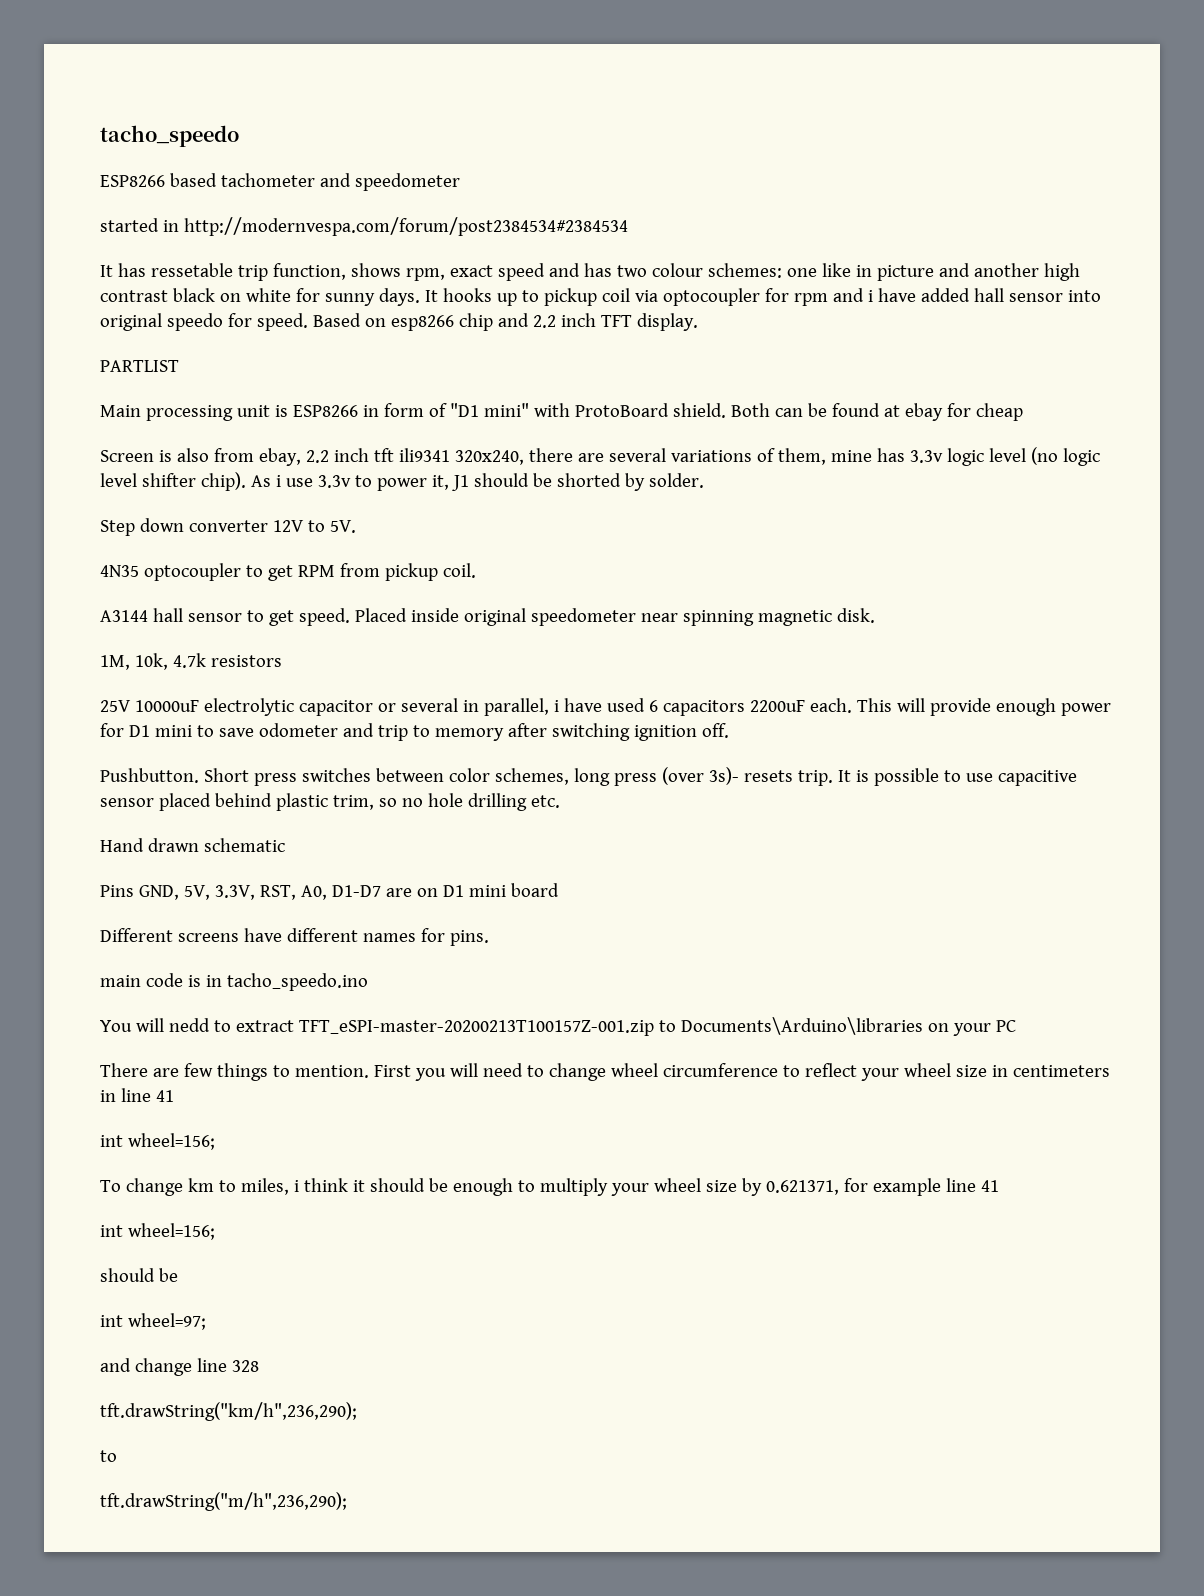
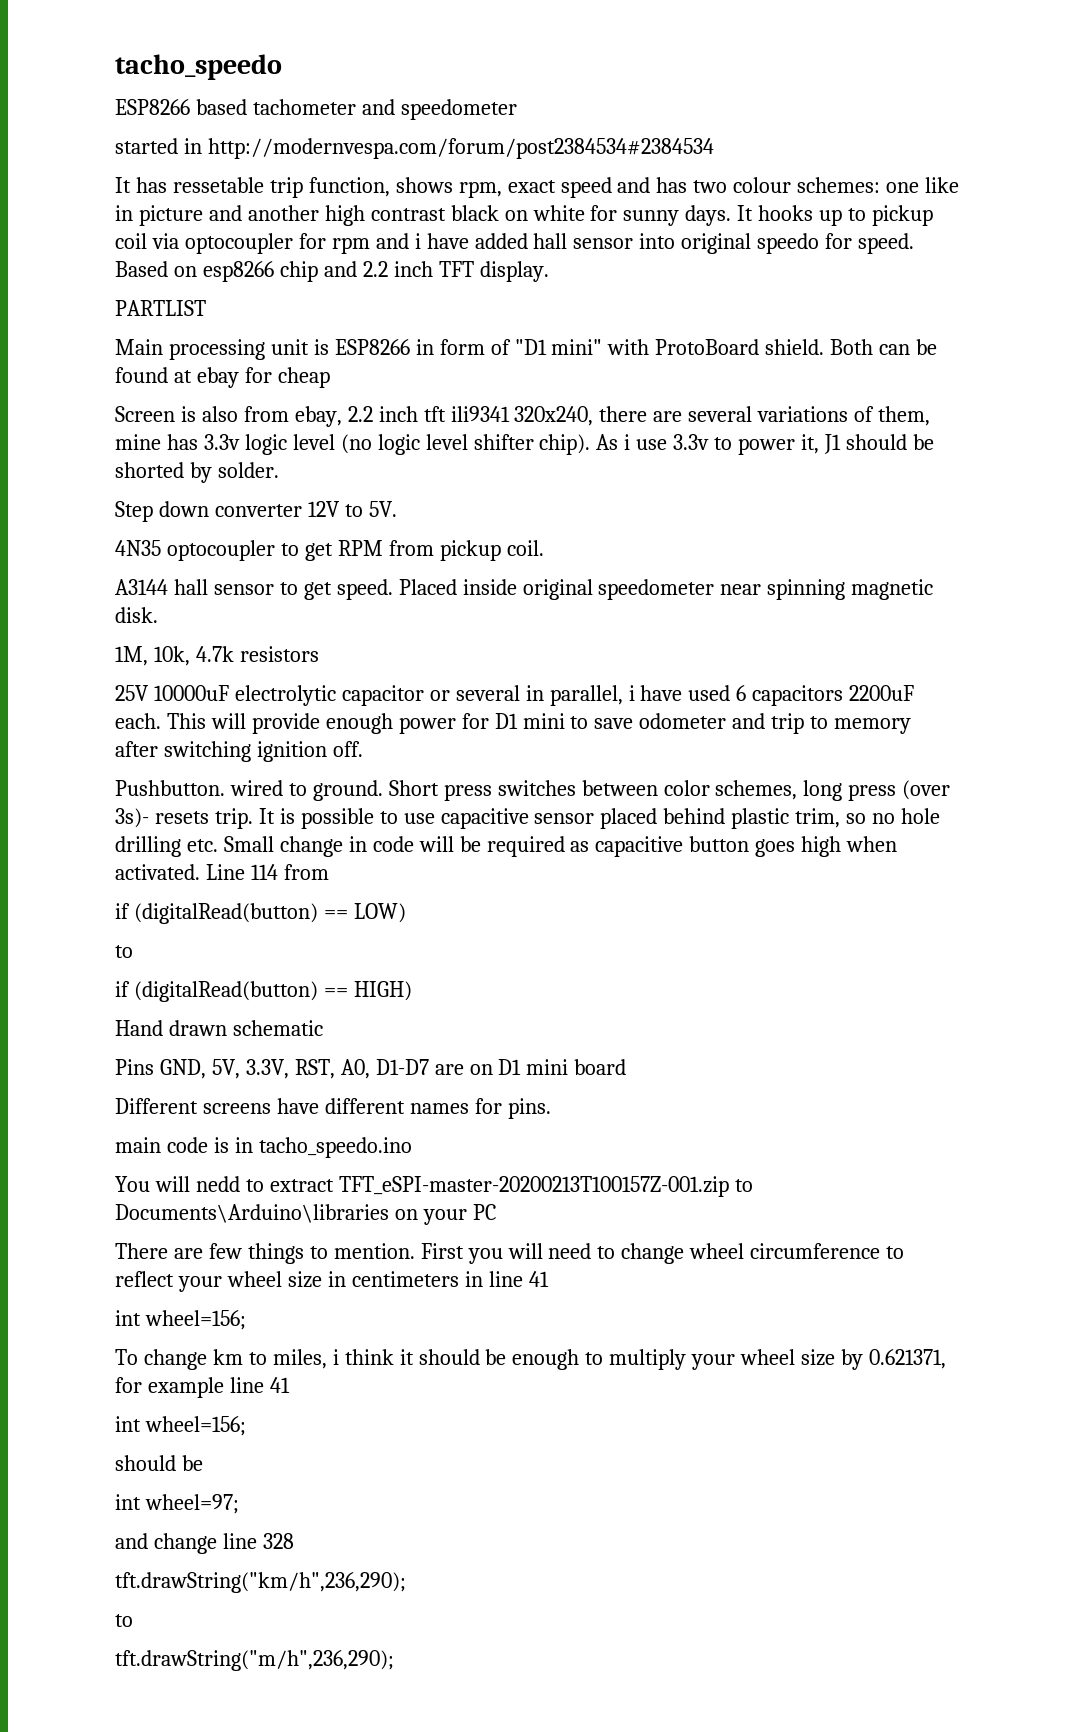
- Pushbutton.
+ Pushbutton. wired to ground.
- It is possible to use capacitive sensor placed behind plastic trim, so no hole drilling etc.
+ It is possible to use capacitive sensor placed behind plastic trim, so no hole drilling etc. Small change in code will be required as capacitive button goes high when activated. Line 114 from
+ if (digitalRead(button) == LOW)
+ to
+ if (digitalRead(button) == HIGH)

